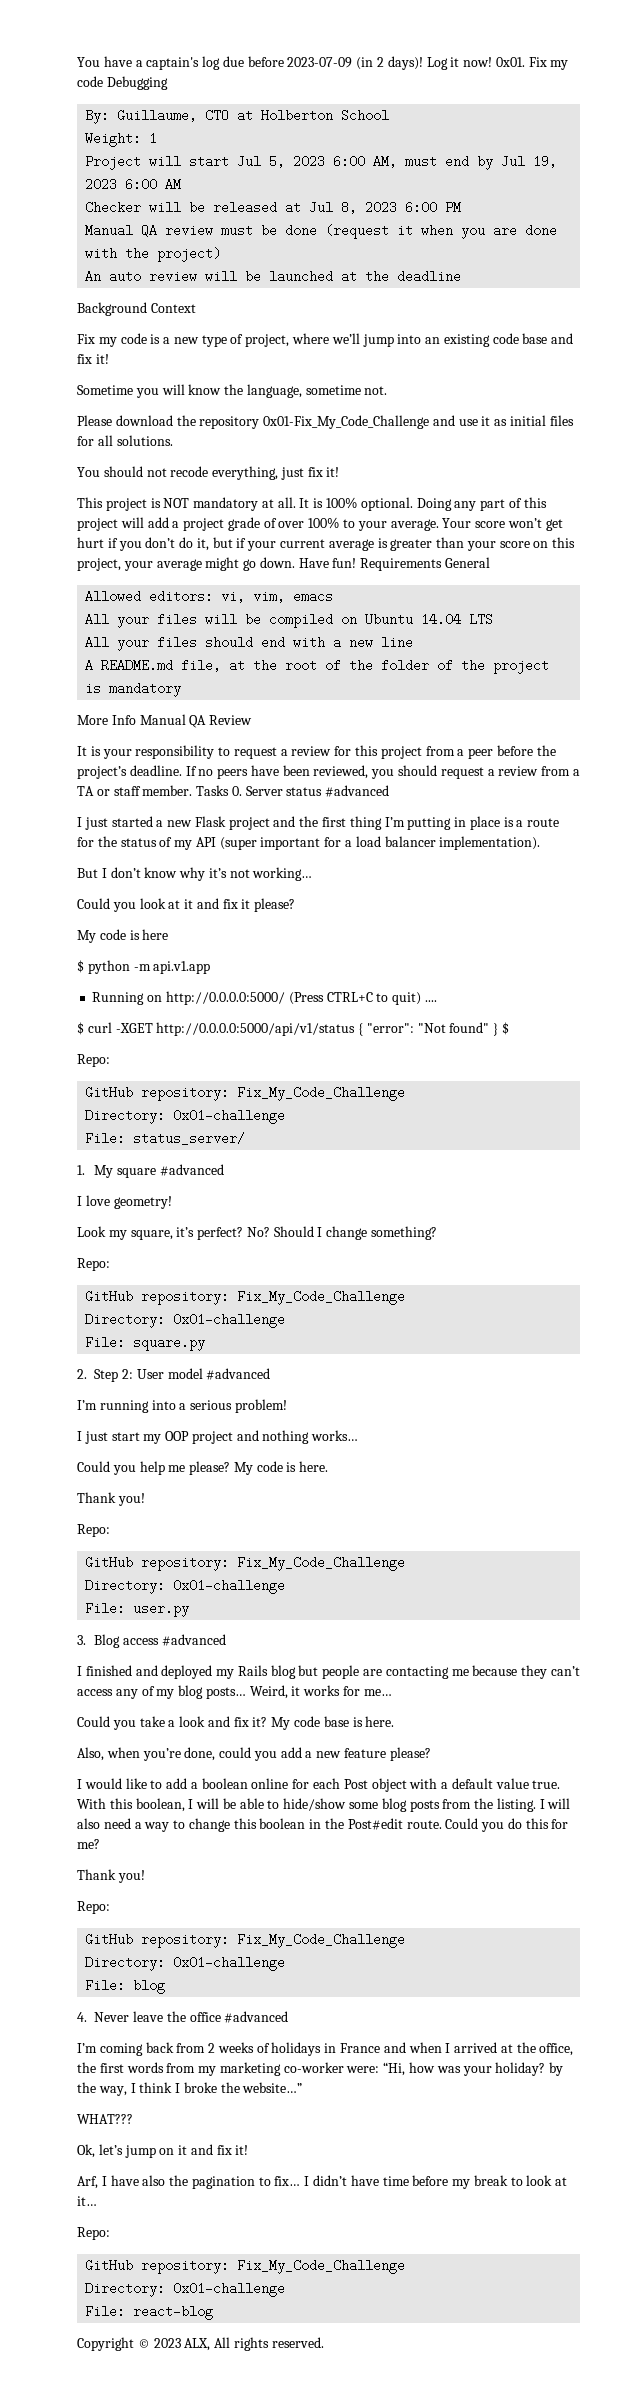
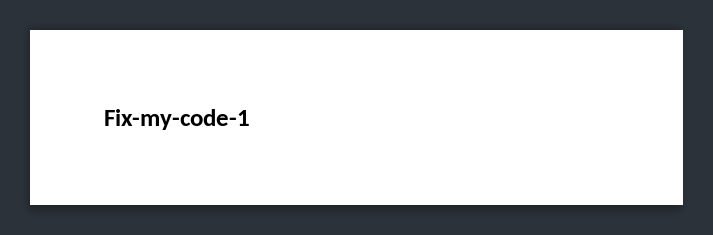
- You have a captain's log due before 2023-07-09 (in 2 days)! Log it now! 0x01. Fix my code Debugging
- By: Guillaume, CTO at Holberton School
- Weight: 1
- Project will start Jul 5, 2023 6:00 AM, must end by Jul 19, 2023 6:00 AM
- Checker will be released at Jul 8, 2023 6:00 PM
- Manual QA review must be done (request it when you are done with the project)
- An auto review will be launched at the deadline
- Background Context
- Fix my code is a new type of project, where we’ll jump into an existing code base and fix it!
- Sometime you will know the language, sometime not.
- Please download the repository 0x01-Fix_My_Code_Challenge and use it as initial files for all solutions.
- You should not recode everything, just fix it!
- This project is NOT mandatory at all. It is 100% optional. Doing any part of this project will add a project grade of over 100% to your average. Your score won’t get hurt if you don’t do it, but if your current average is greater than your score on this project, your average might go down. Have fun! Requirements General
- Allowed editors: vi, vim, emacs
- All your files will be compiled on Ubuntu 14.04 LTS
- All your files should end with a new line
- A README.md file, at the root of the folder of the project is mandatory
- More Info Manual QA Review
- It is your responsibility to request a review for this project from a peer before the project’s deadline. If no peers have been reviewed, you should request a review from a TA or staff member. Tasks 0. Server status #advanced
- I just started a new Flask project and the first thing I’m putting in place is a route for the status of my API (super important for a load balancer implementation).
- But I don’t know why it’s not working…
- Could you look at it and fix it please?
- My code is here
- $ python -m api.v1.app
- Running on http://0.0.0.0:5000/ (Press CTRL+C to quit) ....
- $ curl -XGET http://0.0.0.0:5000/api/v1/status { "error": "Not found" } $
- Repo:
- GitHub repository: Fix_My_Code_Challenge
- Directory: 0x01-challenge
- File: status_server/
- 1. My square #advanced
- I love geometry!
- Look my square, it’s perfect? No? Should I change something?
- Repo:
- GitHub repository: Fix_My_Code_Challenge
- Directory: 0x01-challenge
- File: square.py
- 2. Step 2: User model #advanced
- I’m running into a serious problem!
- I just start my OOP project and nothing works…
- Could you help me please? My code is here.
- Thank you!
- Repo:
- GitHub repository: Fix_My_Code_Challenge
- Directory: 0x01-challenge
- File: user.py
- 3. Blog access #advanced
- I finished and deployed my Rails blog but people are contacting me because they can’t access any of my blog posts… Weird, it works for me…
- Could you take a look and fix it? My code base is here.
- Also, when you’re done, could you add a new feature please?
- I would like to add a boolean online for each Post object with a default value true. With this boolean, I will be able to hide/show some blog posts from the listing. I will also need a way to change this boolean in the Post#edit route. Could you do this for me?
- Thank you!
- Repo:
- GitHub repository: Fix_My_Code_Challenge
- Directory: 0x01-challenge
- File: blog
- 4. Never leave the office #advanced
- I’m coming back from 2 weeks of holidays in France and when I arrived at the office, the first words from my marketing co-worker were: “Hi, how was your holiday? by the way, I think I broke the website…”
- WHAT???
- Ok, let’s jump on it and fix it!
- Arf, I have also the pagination to fix… I didn’t have time before my break to look at it…
- Repo:
- GitHub repository: Fix_My_Code_Challenge
- Directory: 0x01-challenge
- File: react-blog
- Copyright © 2023 ALX, All rights reserved.
+ Fix-my-code-1

